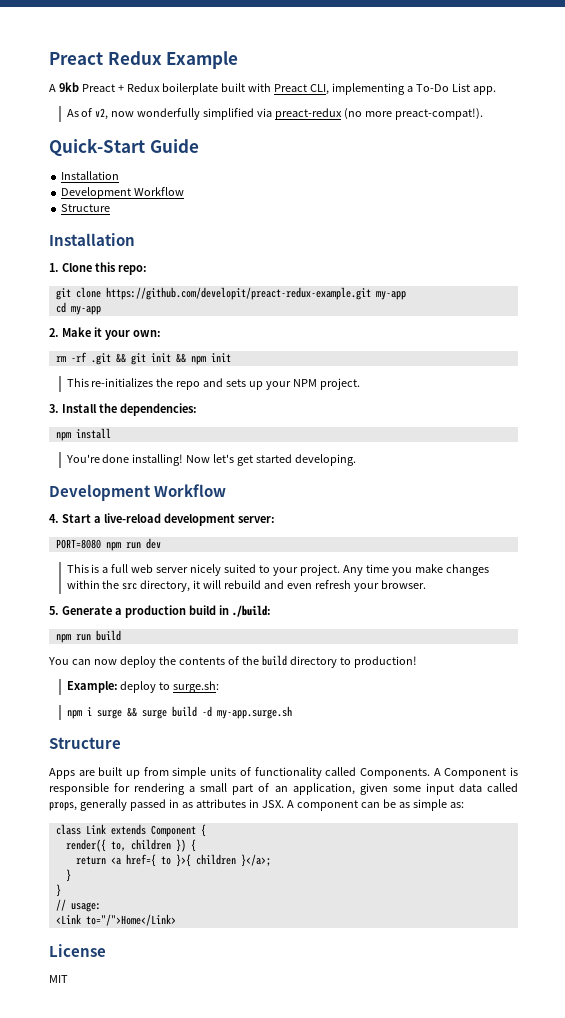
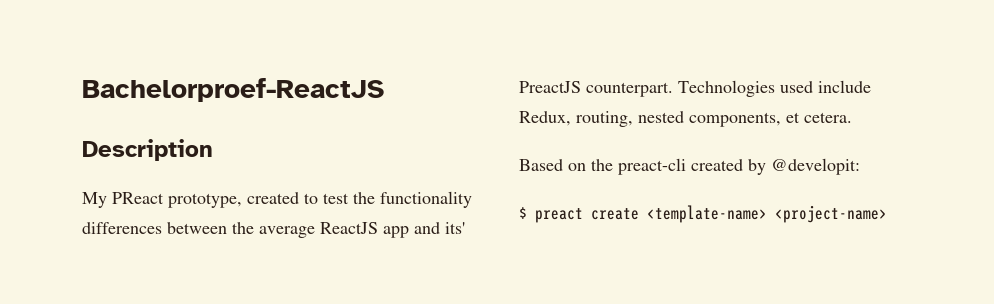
- Preact Redux Example
- A 9kb Preact + Redux boilerplate built with Preact CLI, implementing a To-Do List app.
- As of v2, now wonderfully simplified via preact-redux (no more preact-compat!).
- Quick-Start Guide
- Installation
- Development Workflow
- Structure
- Installation
- 1. Clone this repo:
- git clone https://github.com/developit/preact-redux-example.git my-app
- cd my-app
- 2. Make it your own:
- rm -rf .git && git init && npm init
- This re-initializes the repo and sets up your NPM project.
- 3. Install the dependencies:
- npm install
- You're done installing! Now let's get started developing.
- Development Workflow
- 4. Start a live-reload development server:
- PORT=8080 npm run dev
- This is a full web server nicely suited to your project. Any time you make changes within the src directory, it will rebuild and even refresh your browser.
- 5. Generate a production build in ./build:
- npm run build
- You can now deploy the contents of the build directory to production!
- Example: deploy to surge.sh:
- npm i surge && surge build -d my-app.surge.sh
- Structure
- Apps are built up from simple units of functionality called Components. A Component is responsible for rendering a small part of an application, given some input data called props, generally passed in as attributes in JSX. A component can be as simple as:
- class Link extends Component {
- render({ to, children }) {
- return <a href={ to }>{ children }</a>;
- }
- }
- // usage:
- <Link to="/">Home</Link>
- License
- MIT
+ Bachelorproef-ReactJS
+ Description
+ My PReact prototype, created to test the functionality differences between the average ReactJS app and its' PreactJS counterpart. Technologies used include Redux, routing, nested components, et cetera.
+ Based on the preact-cli created by @developit:
+ $ preact create <template-name> <project-name>

